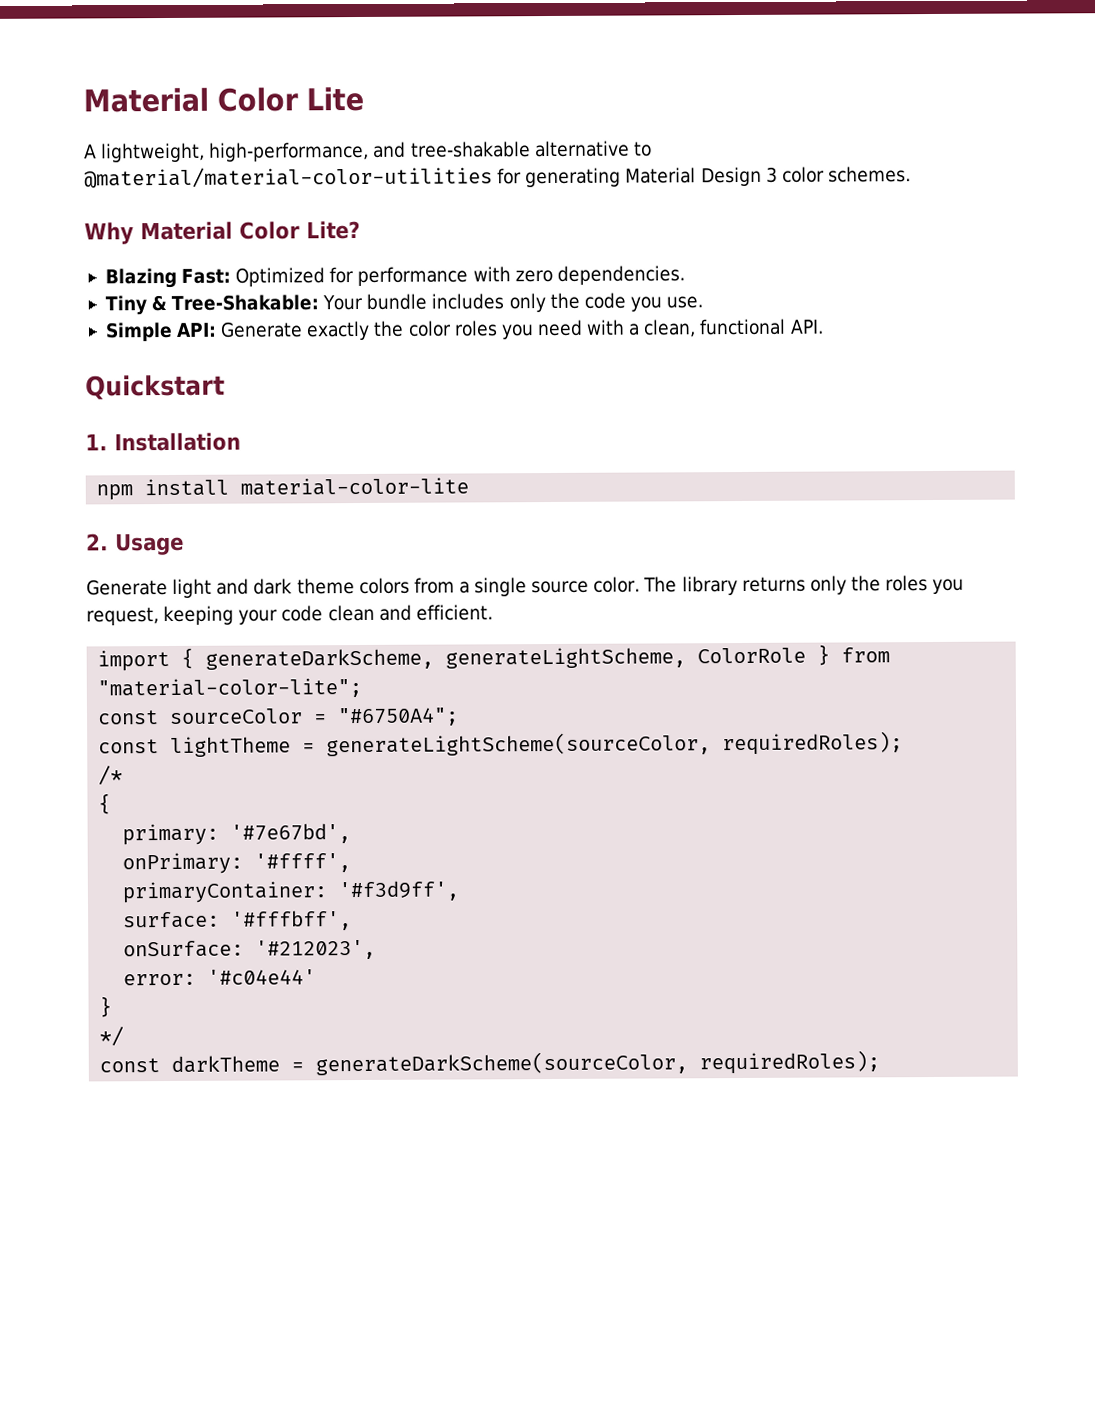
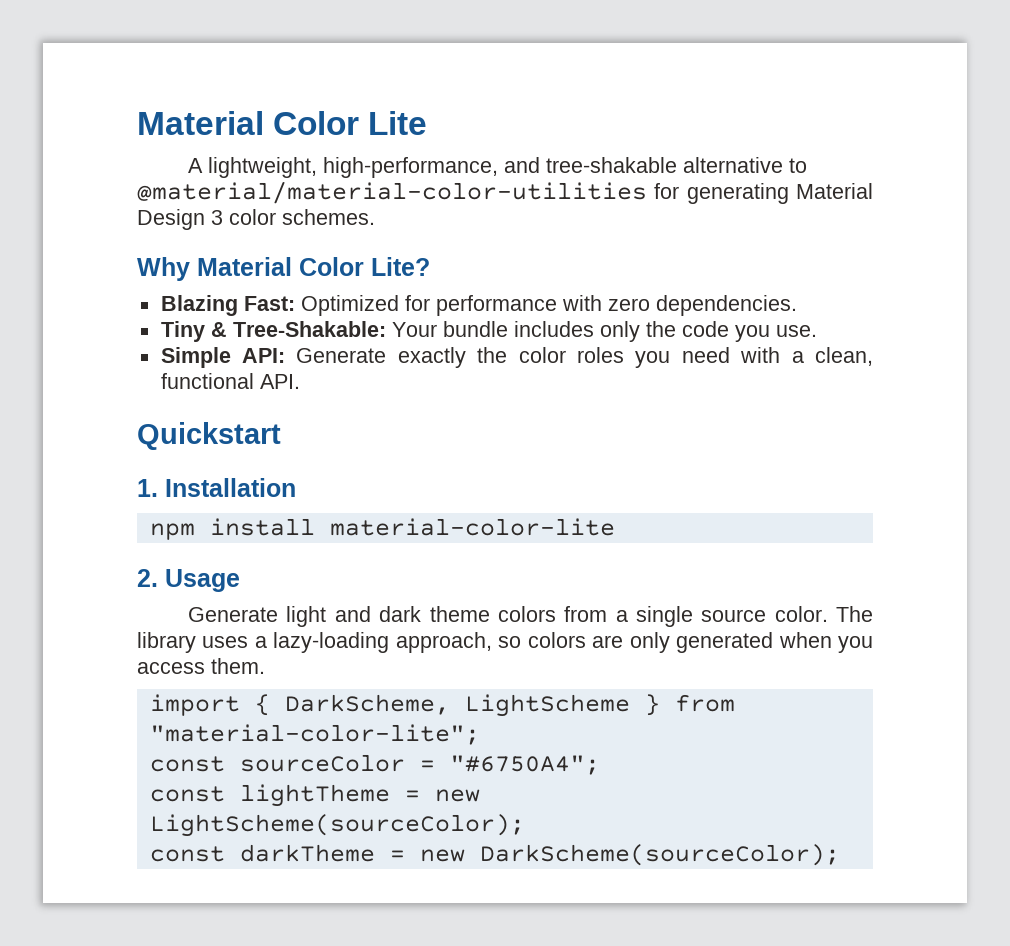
- The library returns only the roles you request, keeping your code clean and efficient.
+ The library uses a lazy-loading approach, so colors are only generated when you access them.
- import { generateDarkScheme, generateLightScheme, ColorRole } from "material-color-lite";
+ import { DarkScheme, LightScheme } from "material-color-lite";
- const lightTheme = generateLightScheme(sourceColor, requiredRoles);
- /*
- {
- primary: '#7e67bd',
- onPrimary: '#ffff',
- primaryContainer: '#f3d9ff',
- surface: '#fffbff',
- onSurface: '#212023',
- error: '#c04e44'
- }
- */
+ const lightTheme = new LightScheme(sourceColor);
- const darkTheme = generateDarkScheme(sourceColor, requiredRoles);
+ const darkTheme = new DarkScheme(sourceColor);

